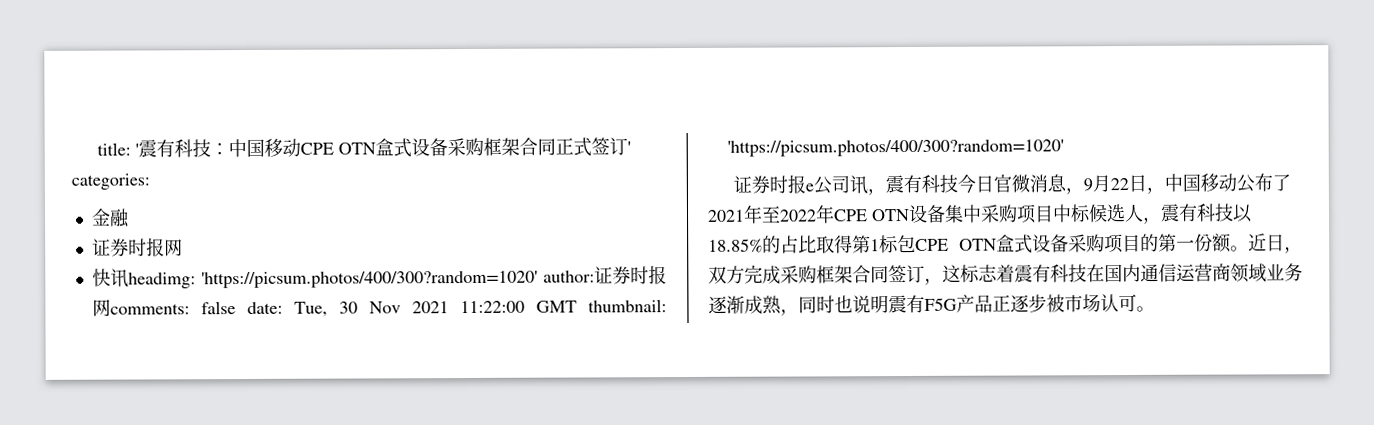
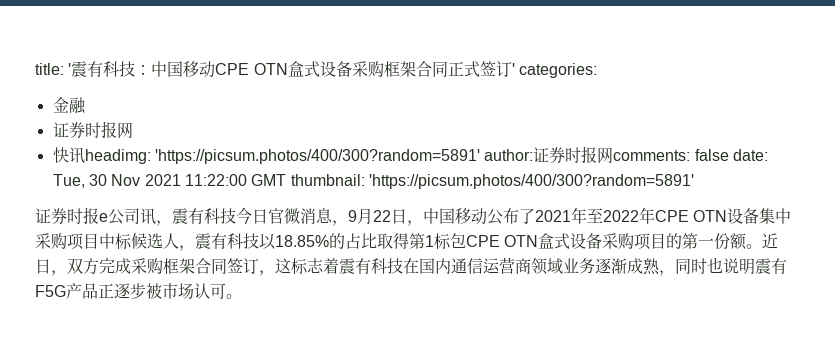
- 快讯headimg: 'https://picsum.photos/400/300?random=1020' author:证券时报网comments: false date: Tue, 30 Nov 2021 11:22:00 GMT thumbnail: 'https://picsum.photos/400/300?random=1020'
+ 快讯headimg: 'https://picsum.photos/400/300?random=5891' author:证券时报网comments: false date: Tue, 30 Nov 2021 11:22:00 GMT thumbnail: 'https://picsum.photos/400/300?random=5891'

